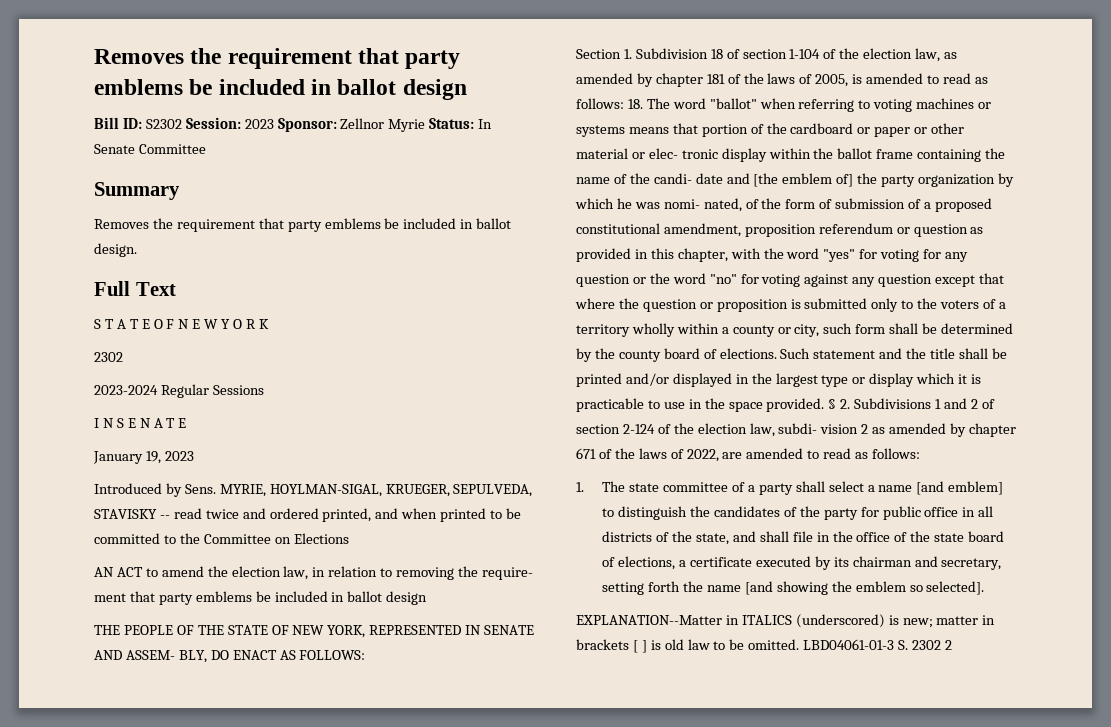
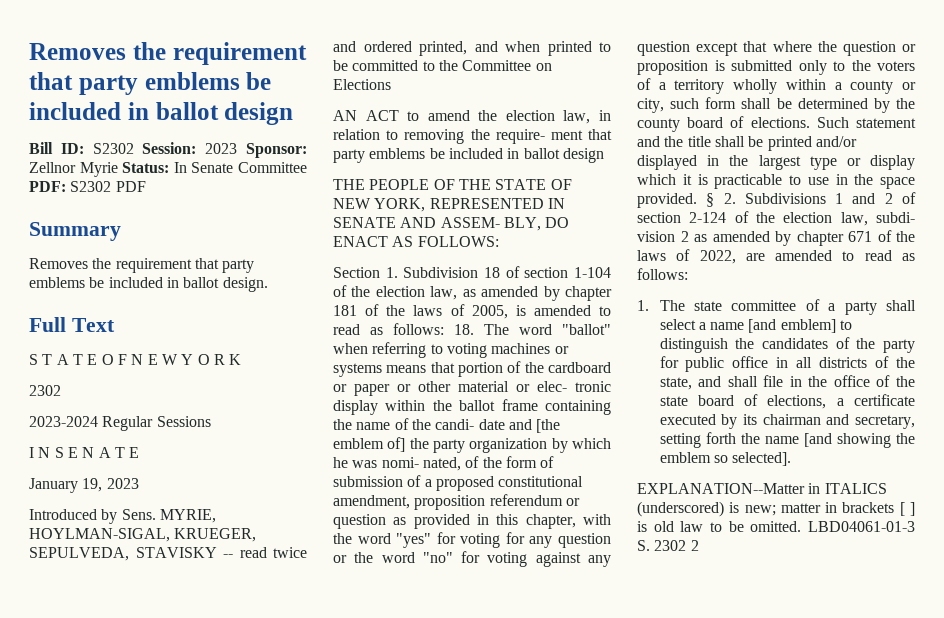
- Bill ID: S2302 Session: 2023 Sponsor: Zellnor Myrie Status: In Senate Committee
+ Bill ID: S2302 Session: 2023 Sponsor: Zellnor Myrie Status: In Senate Committee PDF: S2302 PDF

